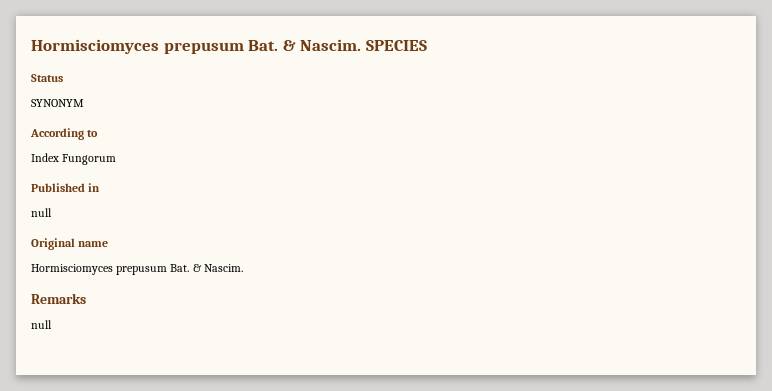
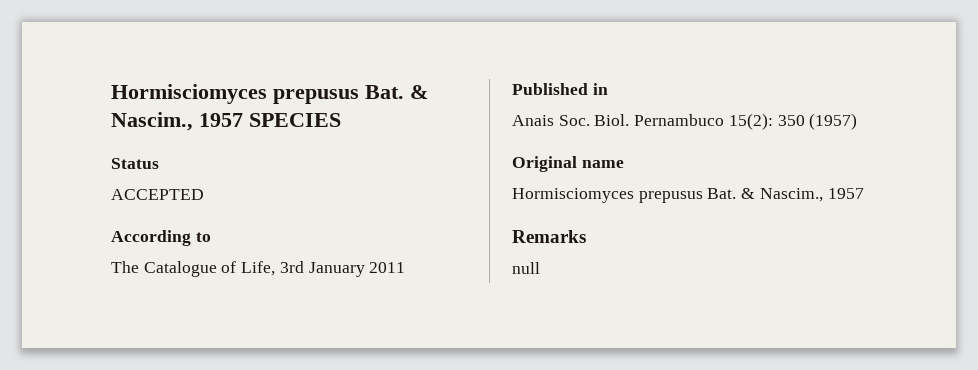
- Hormisciomyces prepusum Bat. & Nascim. SPECIES
+ Hormisciomyces prepusus Bat. & Nascim., 1957 SPECIES
- SYNONYM
+ ACCEPTED
- Index Fungorum
+ The Catalogue of Life, 3rd January 2011
  Published in
- null
+ Anais Soc. Biol. Pernambuco 15(2): 350 (1957)
  Original name
- Hormisciomyces prepusum Bat. & Nascim.
+ Hormisciomyces prepusus Bat. & Nascim., 1957

